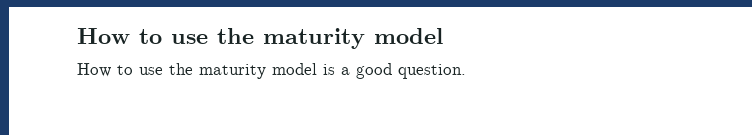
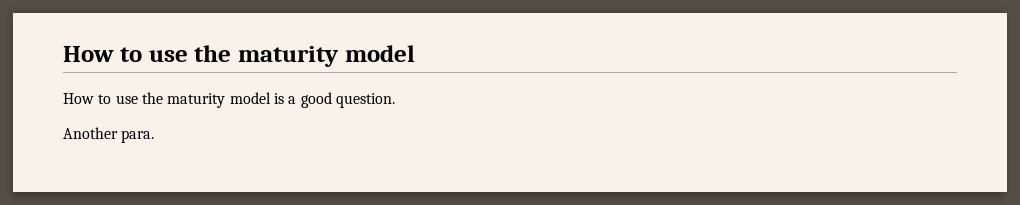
+ Another para.

